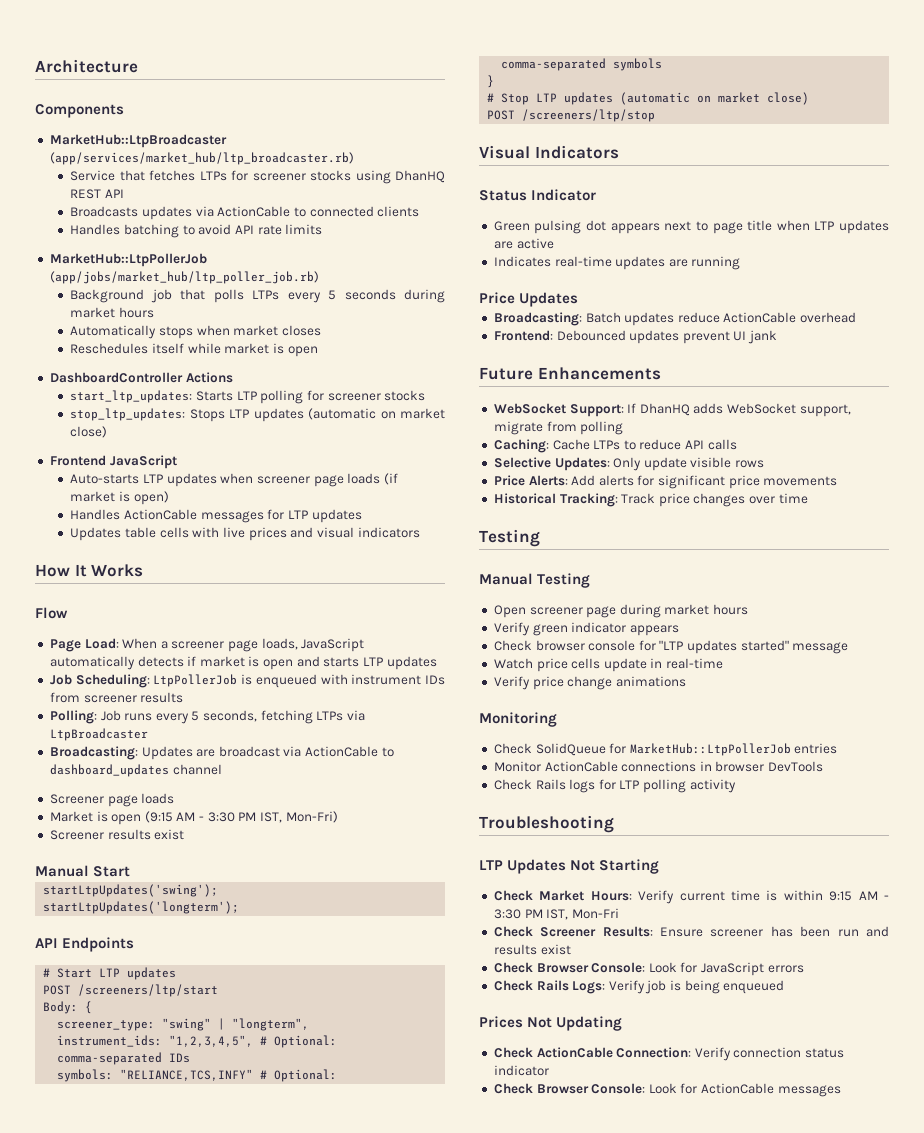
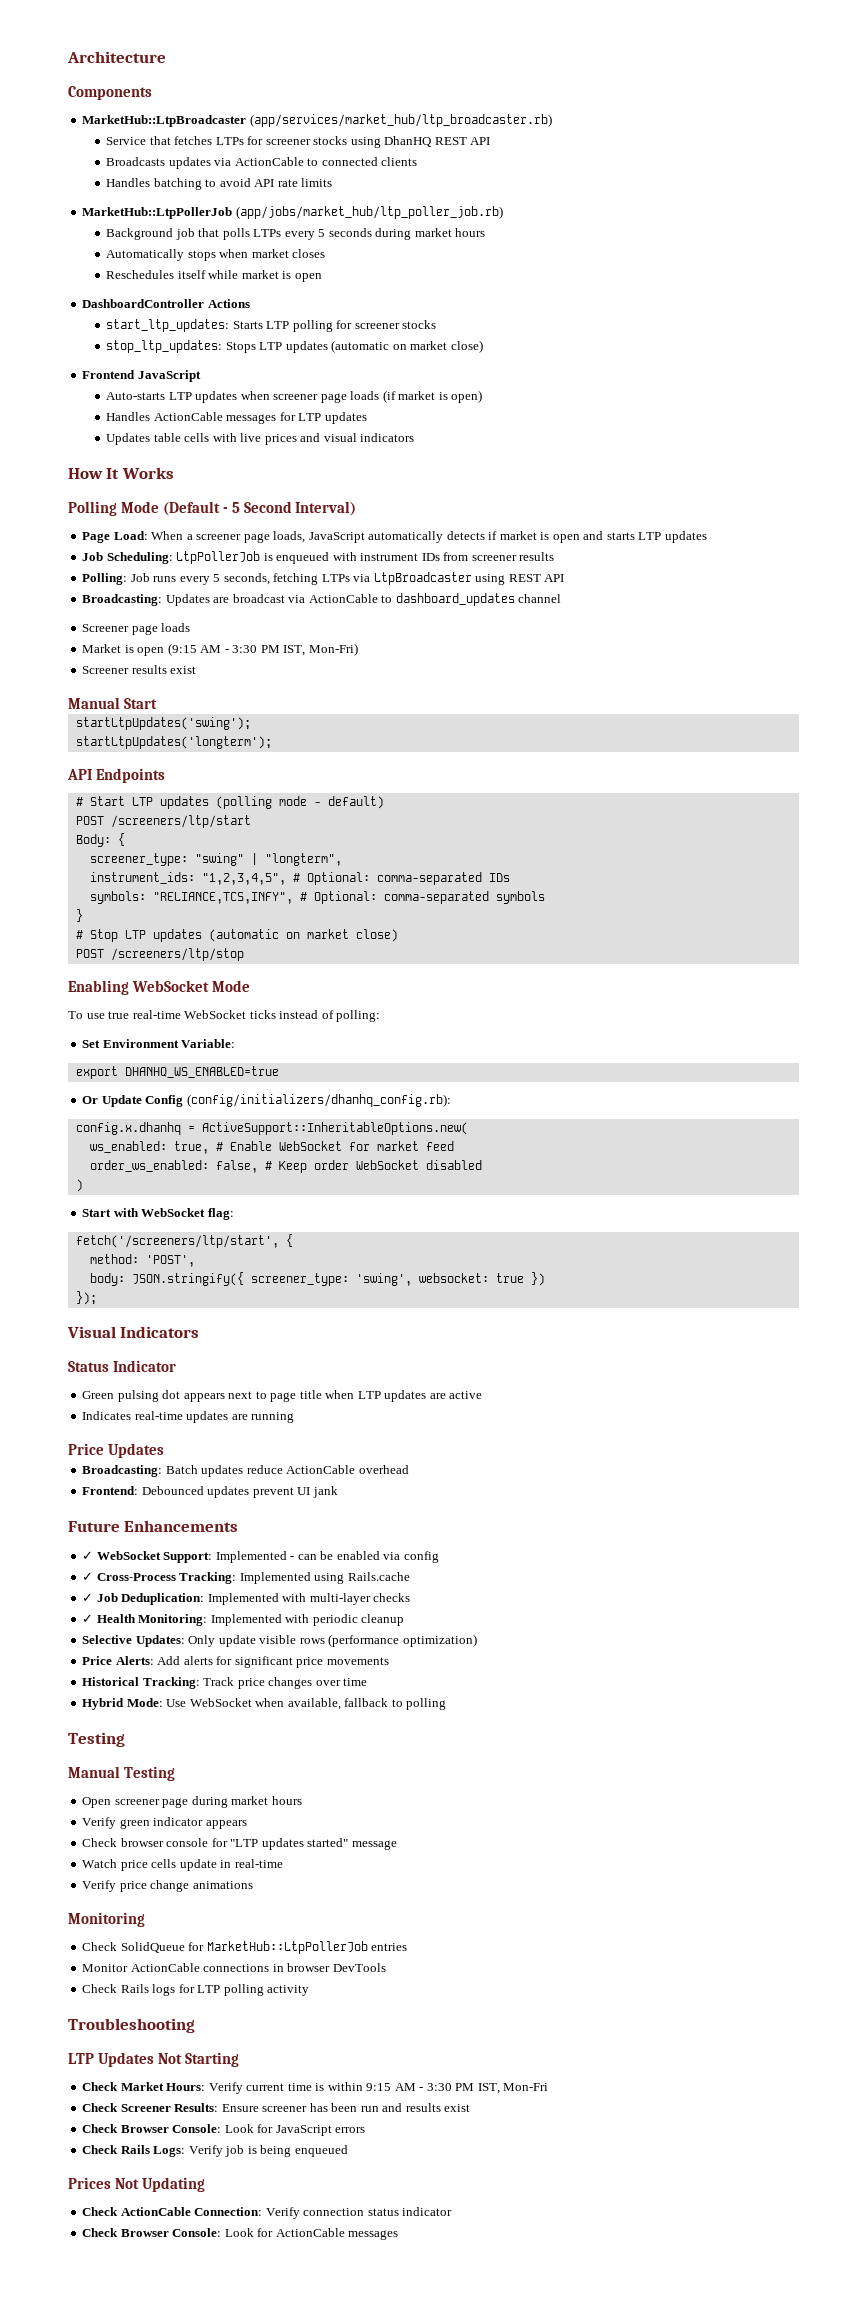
- Flow
+ Polling Mode (Default - 5 Second Interval)
- Polling: Job runs every 5 seconds, fetching LTPs via LtpBroadcaster
+ Polling: Job runs every 5 seconds, fetching LTPs via LtpBroadcaster using REST API
- # Start LTP updates
+ # Start LTP updates (polling mode - default)
- symbols: "RELIANCE,TCS,INFY" # Optional: comma-separated symbols
+ symbols: "RELIANCE,TCS,INFY", # Optional: comma-separated symbols
+ Enabling WebSocket Mode
+ To use true real-time WebSocket ticks instead of polling:
+ Set Environment Variable:
+ export DHANHQ_WS_ENABLED=true
+ Or Update Config (config/initializers/dhanhq_config.rb):
+ config.x.dhanhq = ActiveSupport::InheritableOptions.new(
+ ws_enabled: true, # Enable WebSocket for market feed
+ order_ws_enabled: false, # Keep order WebSocket disabled
+ )
+ Start with WebSocket flag:
+ fetch('/screeners/ltp/start', {
+ method: 'POST',
+ body: JSON.stringify({ screener_type: 'swing', websocket: true })
+ });
- WebSocket Support: If DhanHQ adds WebSocket support, migrate from polling
- Caching: Cache LTPs to reduce API calls
+ ✓ WebSocket Support: Implemented - can be enabled via config
+ ✓ Cross-Process Tracking: Implemented using Rails.cache
+ ✓ Job Deduplication: Implemented with multi-layer checks
+ ✓ Health Monitoring: Implemented with periodic cleanup
- Selective Updates: Only update visible rows
+ Selective Updates: Only update visible rows (performance optimization)
+ Hybrid Mode: Use WebSocket when available, fallback to polling

